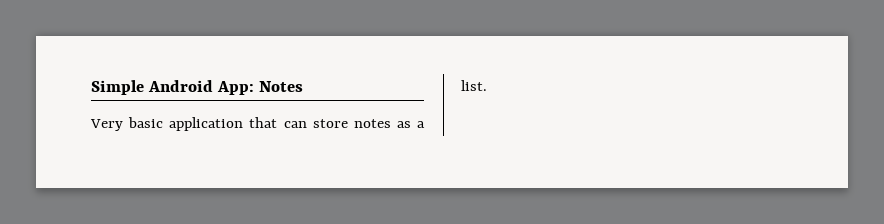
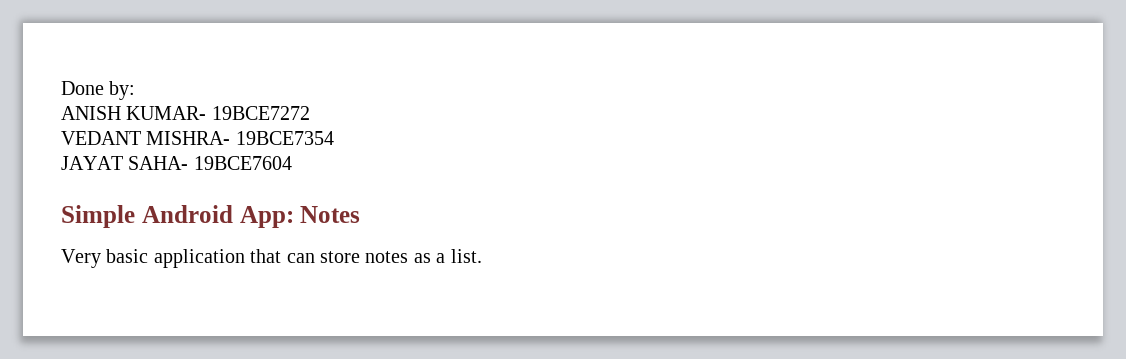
+ Done by:
+ ANISH KUMAR- 19BCE7272
+ VEDANT MISHRA- 19BCE7354
+ JAYAT SAHA- 19BCE7604

